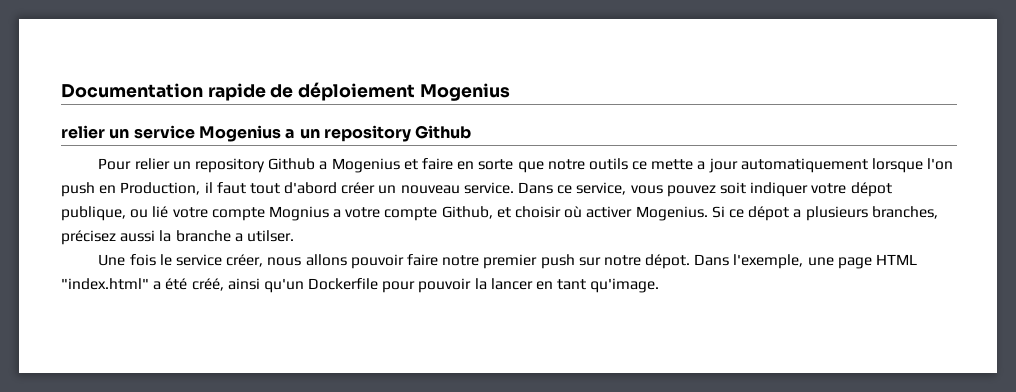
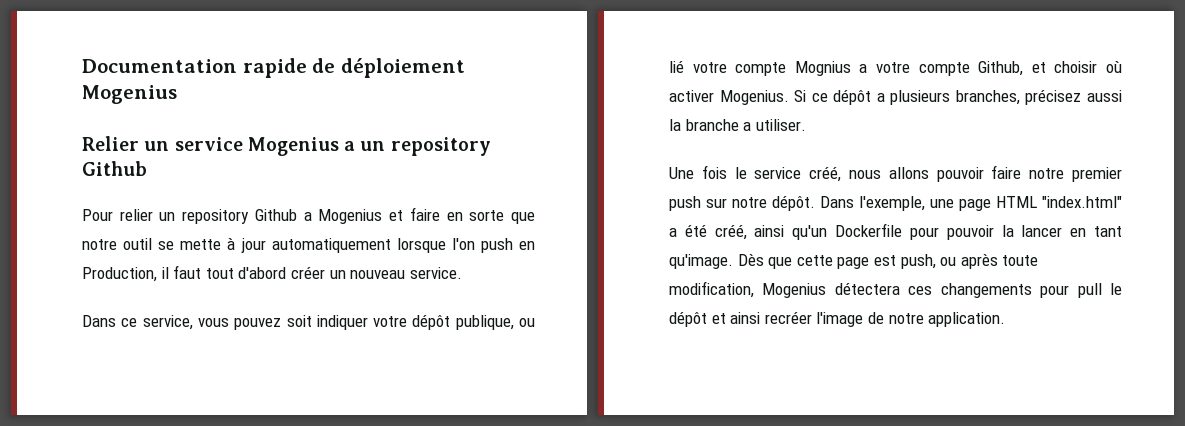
- relier un service Mogenius a un repository Github
+ Relier un service Mogenius a un repository Github
- Pour relier un repository Github a Mogenius et faire en sorte que notre outils ce mette a jour automatiquement lorsque l'on push en Production, il faut tout d'abord créer un nouveau service. Dans ce service, vous pouvez soit indiquer votre dépot publique, ou lié votre compte Mognius a votre compte Github, et choisir où activer Mogenius.
+ Pour relier un repository Github a Mogenius et faire en sorte que notre outil se mette à jour automatiquement lorsque l'on push en Production, il faut tout d'abord créer un nouveau service.
+ Dans ce service, vous pouvez soit indiquer votre dépôt publique, ou lié votre compte Mognius a votre compte Github, et choisir où activer Mogenius.
- Si ce dépot a plusieurs branches, précisez aussi la branche a utilser.
+ Si ce dépôt a plusieurs branches, précisez aussi la branche a utiliser.
- Une fois le service créer, nous allons pouvoir faire notre premier push sur notre dépot.
+ Une fois le service créé, nous allons pouvoir faire notre premier push sur notre dépôt.
+ Dès que cette page est push, ou après toute modification, Mogenius détectera ces changements pour pull le dépôt et ainsi recréer l'image de notre application.

